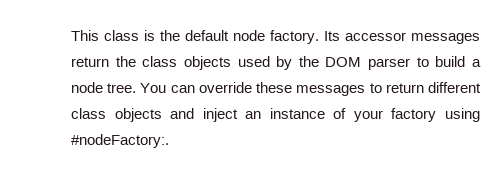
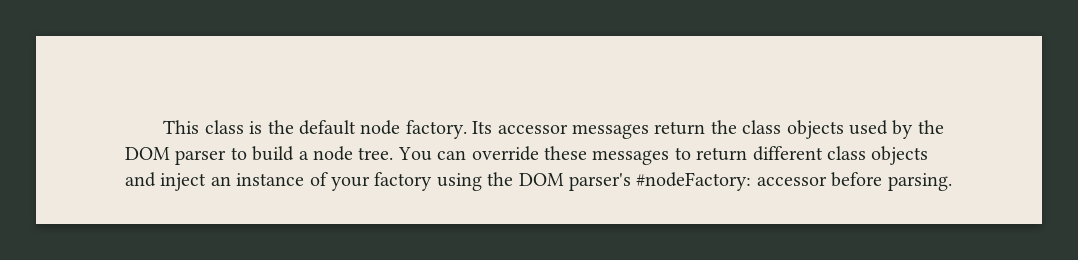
- You can override these messages to return different class objects and inject an instance of your factory using #nodeFactory:.
+ You can override these messages to return different class objects and inject an instance of your factory using the DOM parser's #nodeFactory: accessor before parsing.

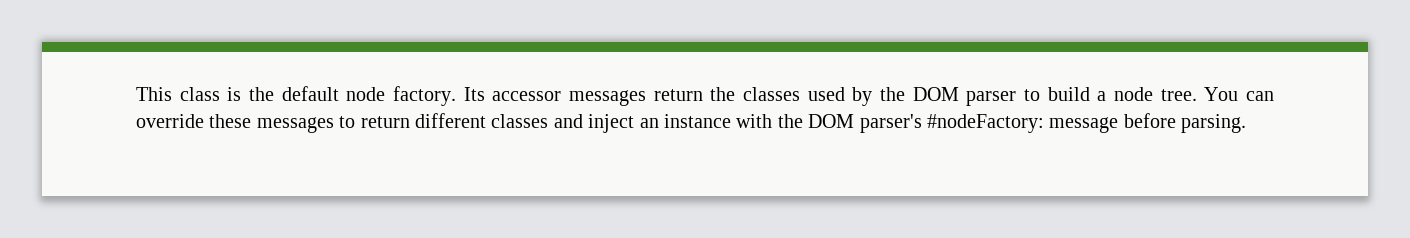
- Its accessor messages return the class objects used by the DOM parser to build a node tree.
+ Its accessor messages return the classes used by the DOM parser to build a node tree.
- You can override these messages to return different class objects and inject an instance of your factory using the DOM parser's #nodeFactory: accessor before parsing.
+ You can override these messages to return different classes and inject an instance with the DOM parser's #nodeFactory: message before parsing.

